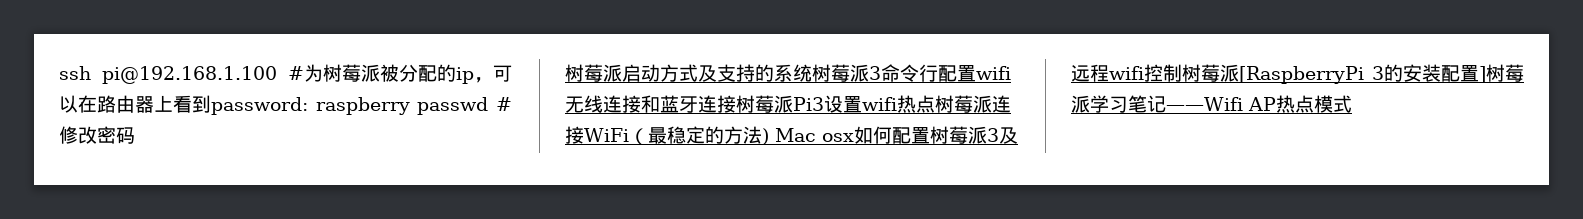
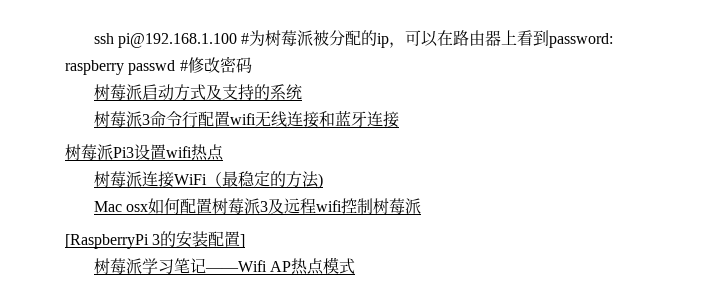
- 树莓派启动方式及支持的系统树莓派3命令行配置wifi无线连接和蓝牙连接树莓派Pi3设置wifi热点树莓派连接WiFi（最稳定的方法) Mac osx如何配置树莓派3及远程wifi控制树莓派[RaspberryPi 3的安装配置]树莓派学习笔记——Wifi AP热点模式
+ 树莓派启动方式及支持的系统
+ 树莓派3命令行配置wifi无线连接和蓝牙连接
+ 树莓派Pi3设置wifi热点
+ 树莓派连接WiFi（最稳定的方法)
+ Mac osx如何配置树莓派3及远程wifi控制树莓派
+ [RaspberryPi 3的安装配置]
+ 树莓派学习笔记——Wifi AP热点模式

